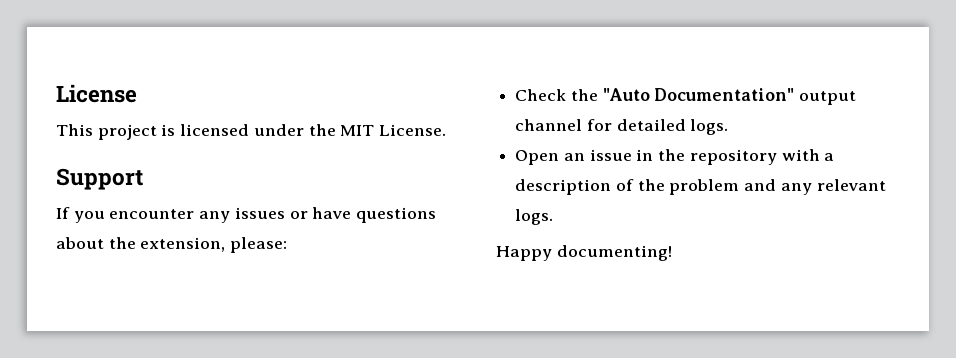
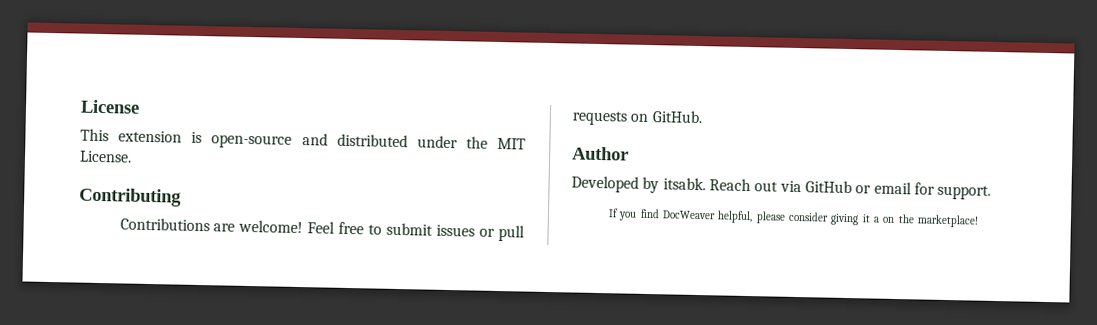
- This project is licensed under the MIT License.
+ This extension is open-source and distributed under the MIT License.
- Support
- If you encounter any issues or have questions about the extension, please:
- Check the "Auto Documentation" output channel for detailed logs.
- Open an issue in the repository with a description of the problem and any relevant logs.
- Happy documenting!
+ Contributing
+ Contributions are welcome! Feel free to submit issues or pull requests on GitHub.
+ Author
+ Developed by itsabk. Reach out via GitHub or email for support.
+ If you find DocWeaver helpful, please consider giving it a on the marketplace!

